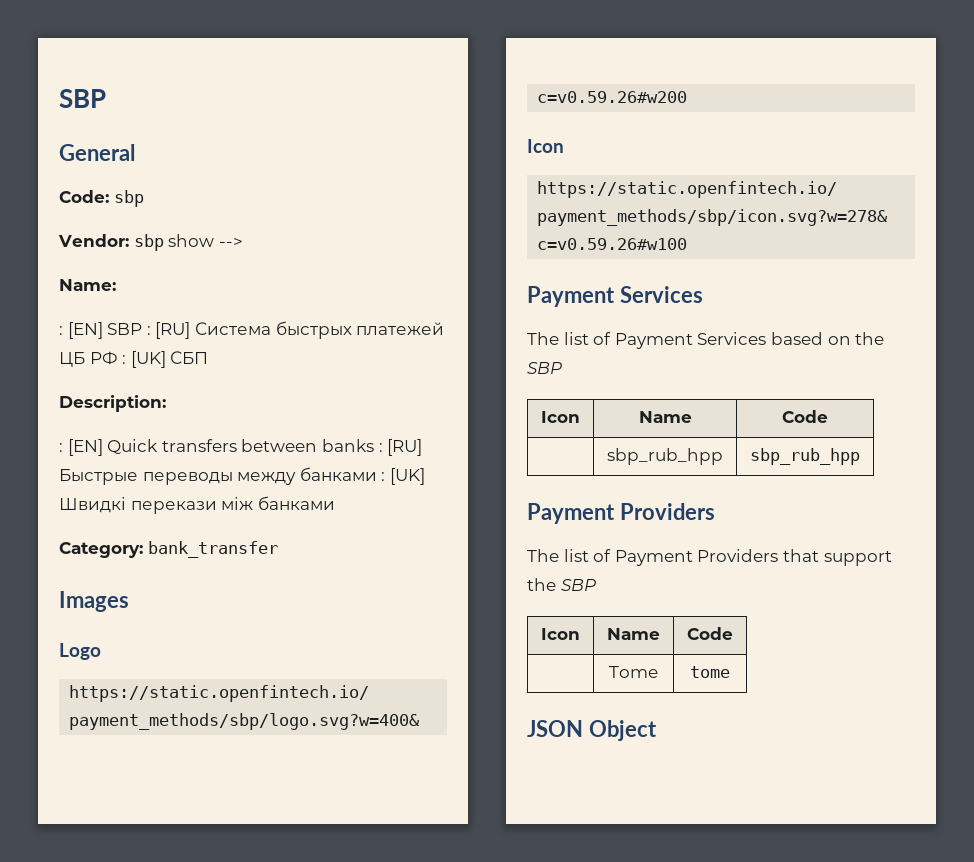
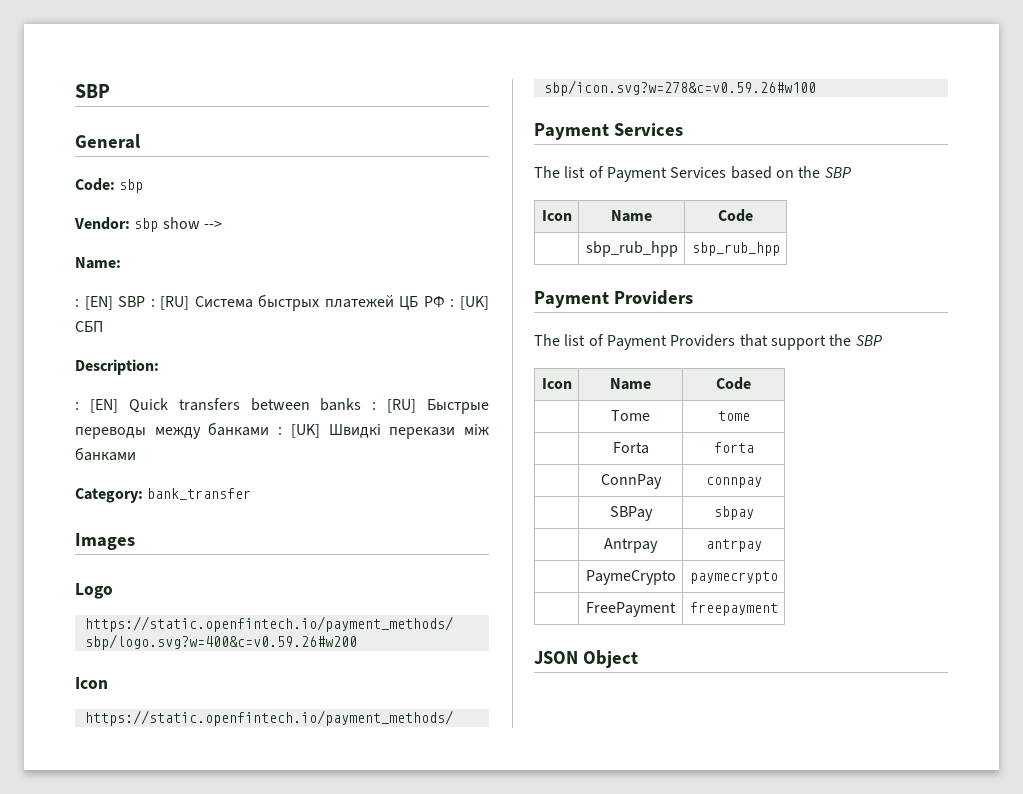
+ | Forta | forta
+ | ConnPay | connpay
+ | SBPay | sbpay
+ | Antrpay | antrpay
+ | PaymeCrypto | paymecrypto
+ | FreePayment | freepayment

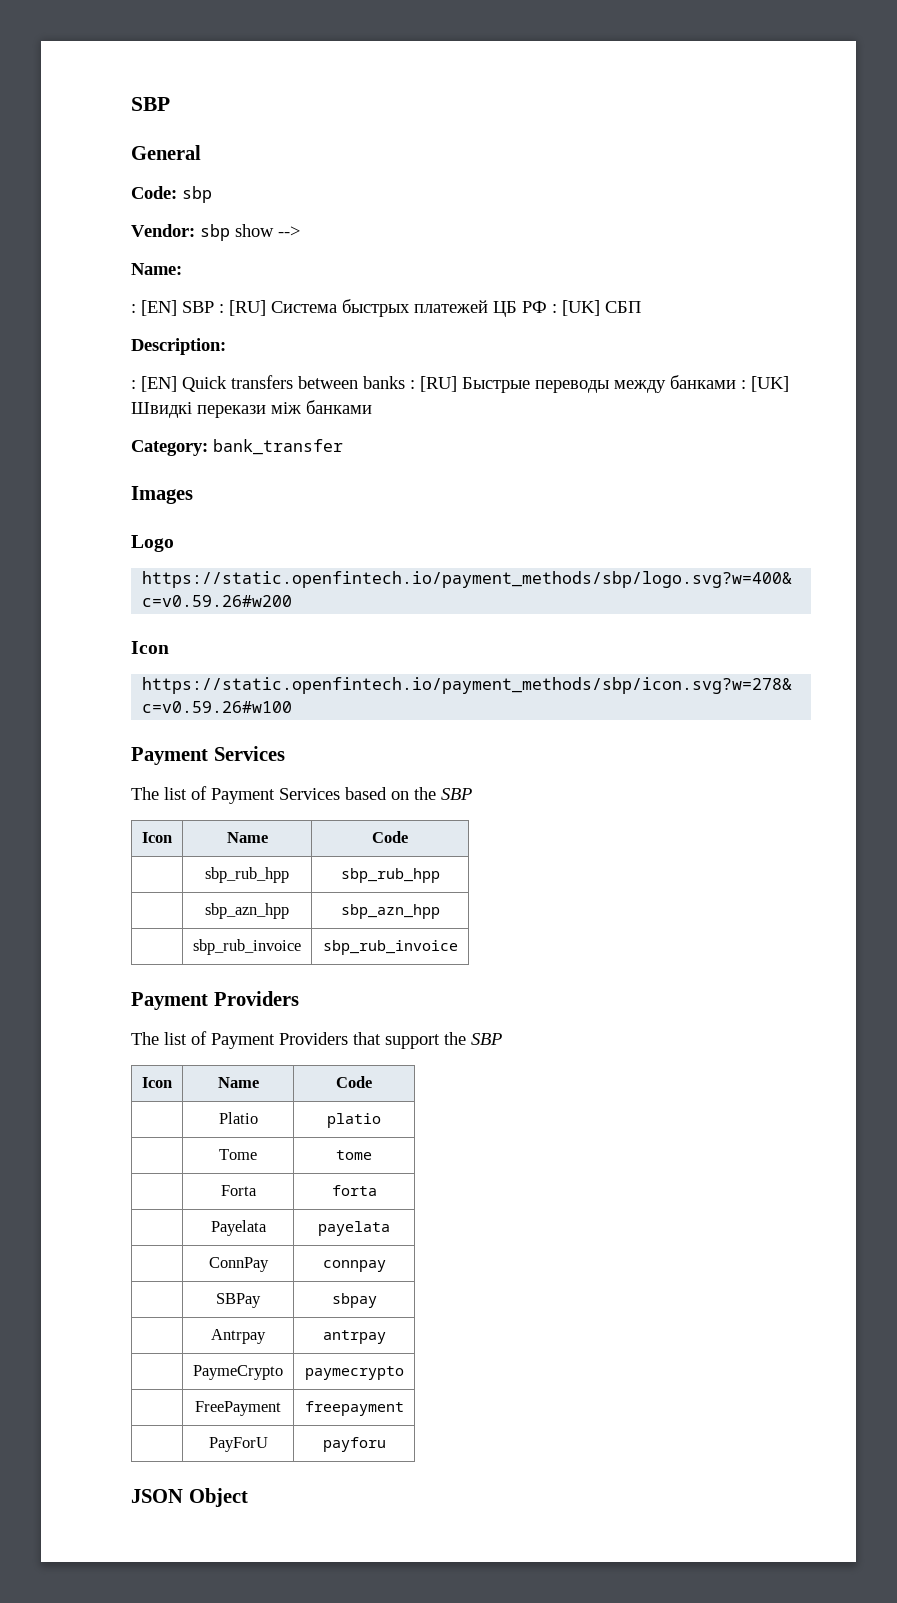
+ | sbp_azn_hpp | sbp_azn_hpp
+ | sbp_rub_invoice | sbp_rub_invoice
+ | Platio | platio
+ | Payelata | payelata
+ | PayForU | payforu

